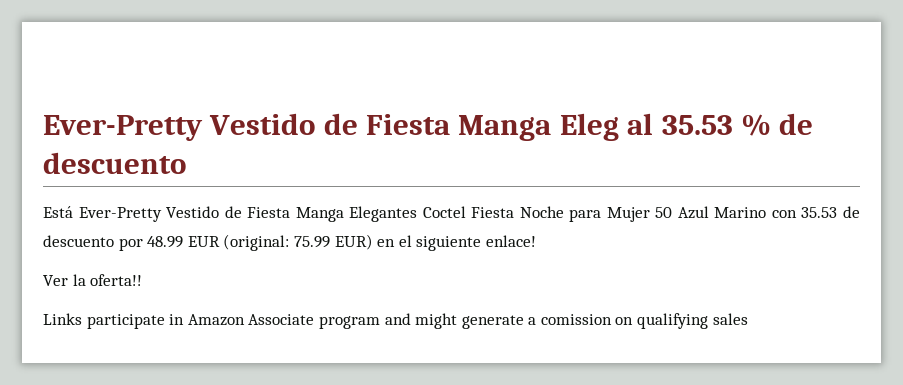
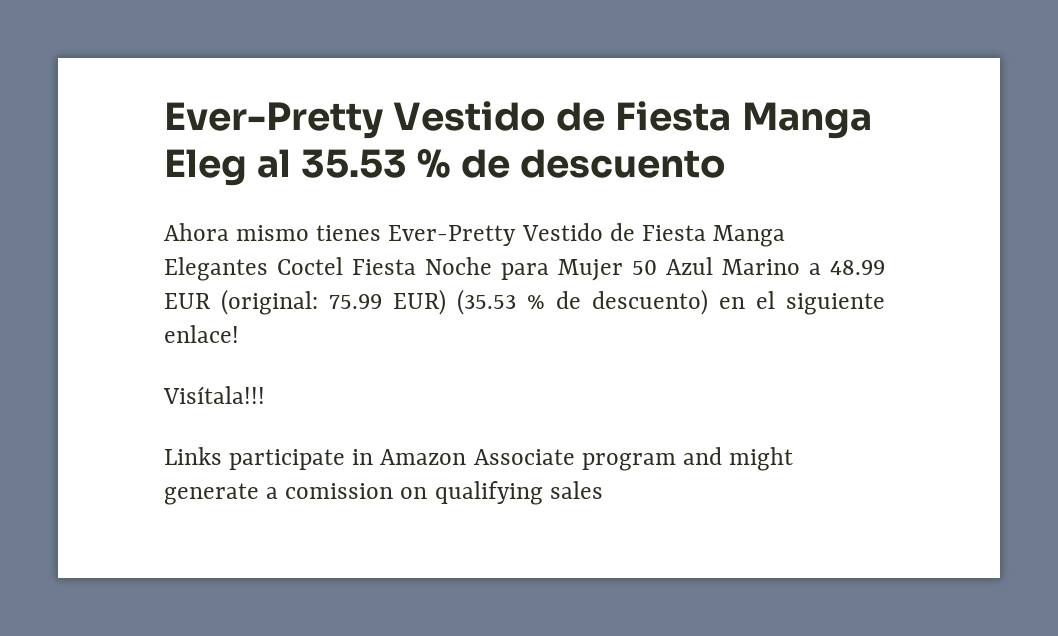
- Está Ever-Pretty Vestido de Fiesta Manga Elegantes Coctel Fiesta Noche para Mujer 50 Azul Marino con 35.53 de descuento por 48.99 EUR (original: 75.99 EUR) en el siguiente enlace!
+ Ahora mismo tienes Ever-Pretty Vestido de Fiesta Manga Elegantes Coctel Fiesta Noche para Mujer 50 Azul Marino a 48.99 EUR (original: 75.99 EUR) (35.53 % de descuento) en el siguiente enlace!
- Ver la oferta!!
+ Visítala!!!

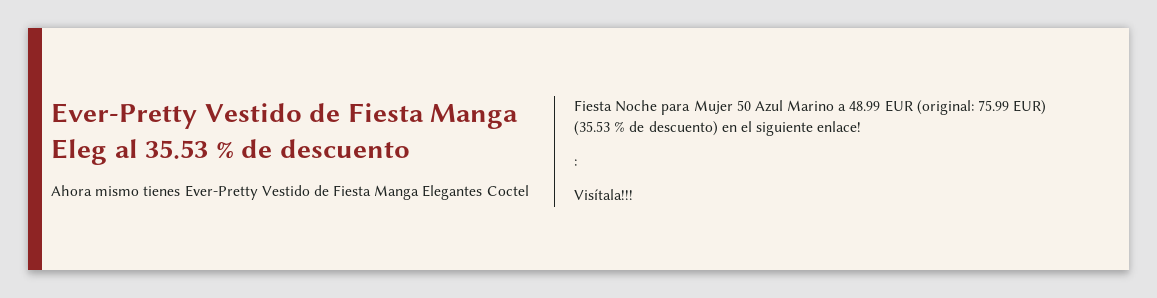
+ :
- Links participate in Amazon Associate program and might generate a comission on qualifying sales

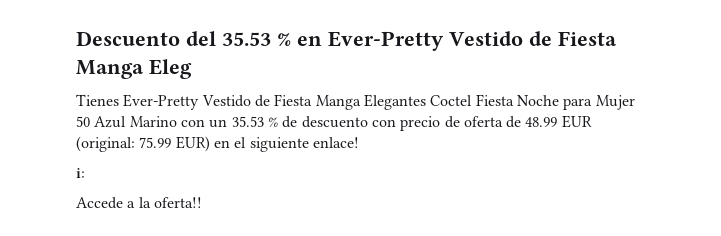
- Ever-Pretty Vestido de Fiesta Manga Eleg al 35.53 % de descuento
- Ahora mismo tienes Ever-Pretty Vestido de Fiesta Manga Elegantes Coctel Fiesta Noche para Mujer 50 Azul Marino a 48.99 EUR (original: 75.99 EUR) (35.53 % de descuento) en el siguiente enlace!
+ Descuento del 35.53 % en Ever-Pretty Vestido de Fiesta Manga Eleg
+ Tienes Ever-Pretty Vestido de Fiesta Manga Elegantes Coctel Fiesta Noche para Mujer 50 Azul Marino con un 35.53 % de descuento con precio de oferta de 48.99 EUR (original: 75.99 EUR) en el siguiente enlace!
- :
- Visítala!!!
+ ℹ:
+ Accede a la oferta!!

